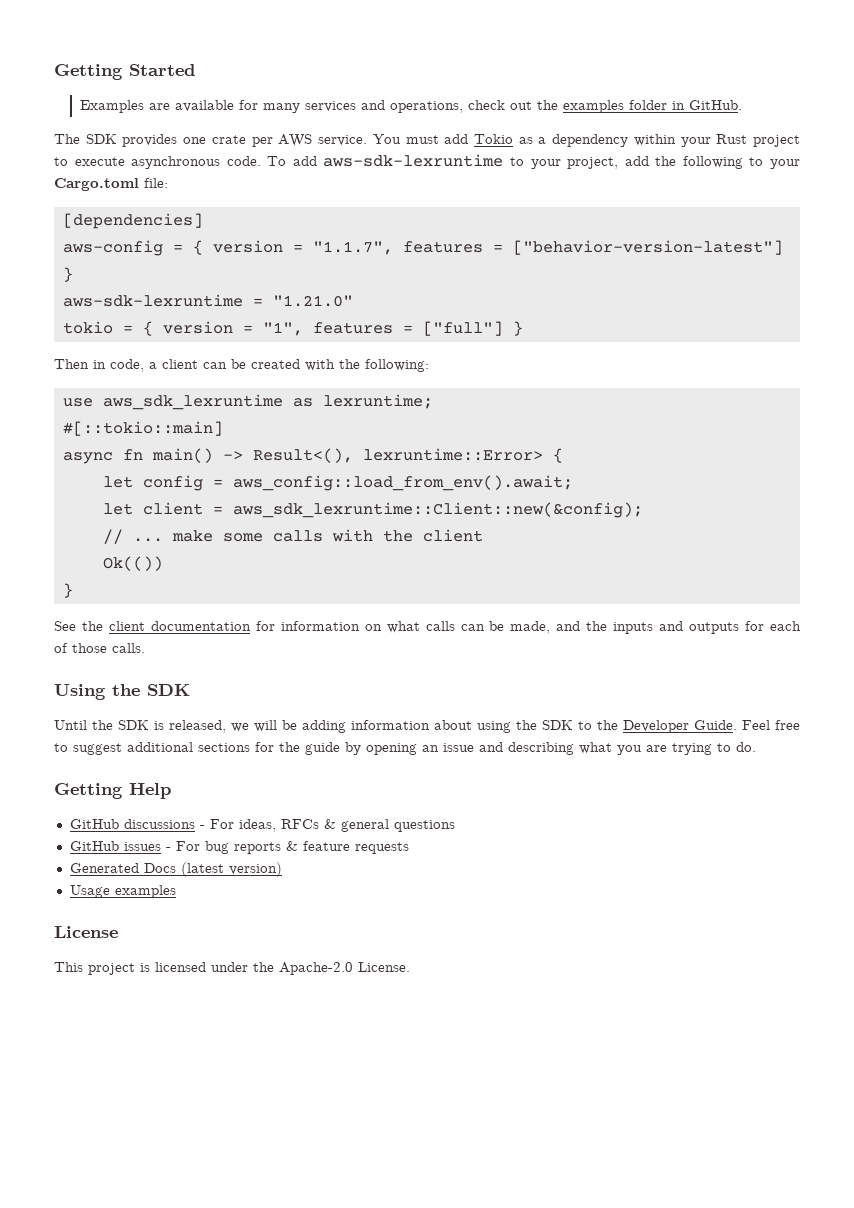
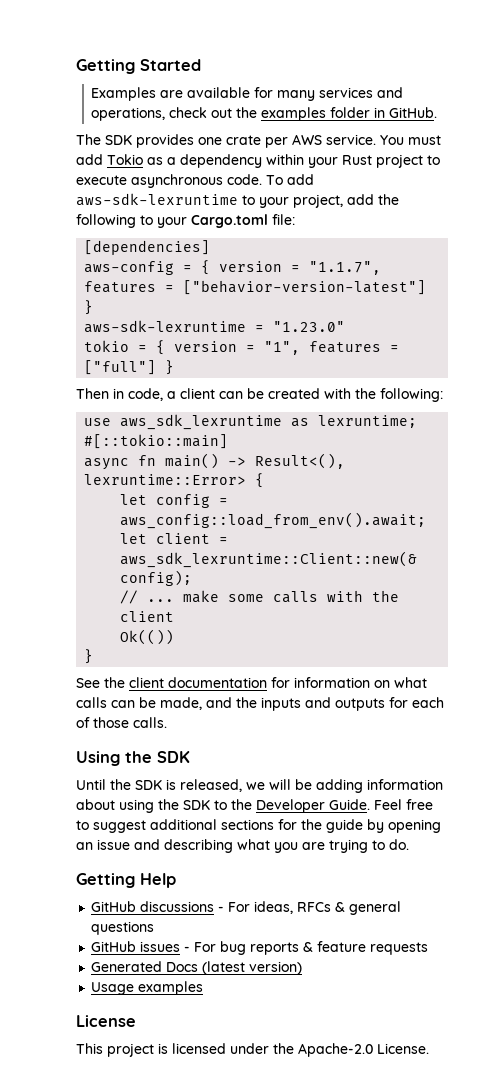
- aws-sdk-lexruntime = "1.21.0"
+ aws-sdk-lexruntime = "1.23.0"

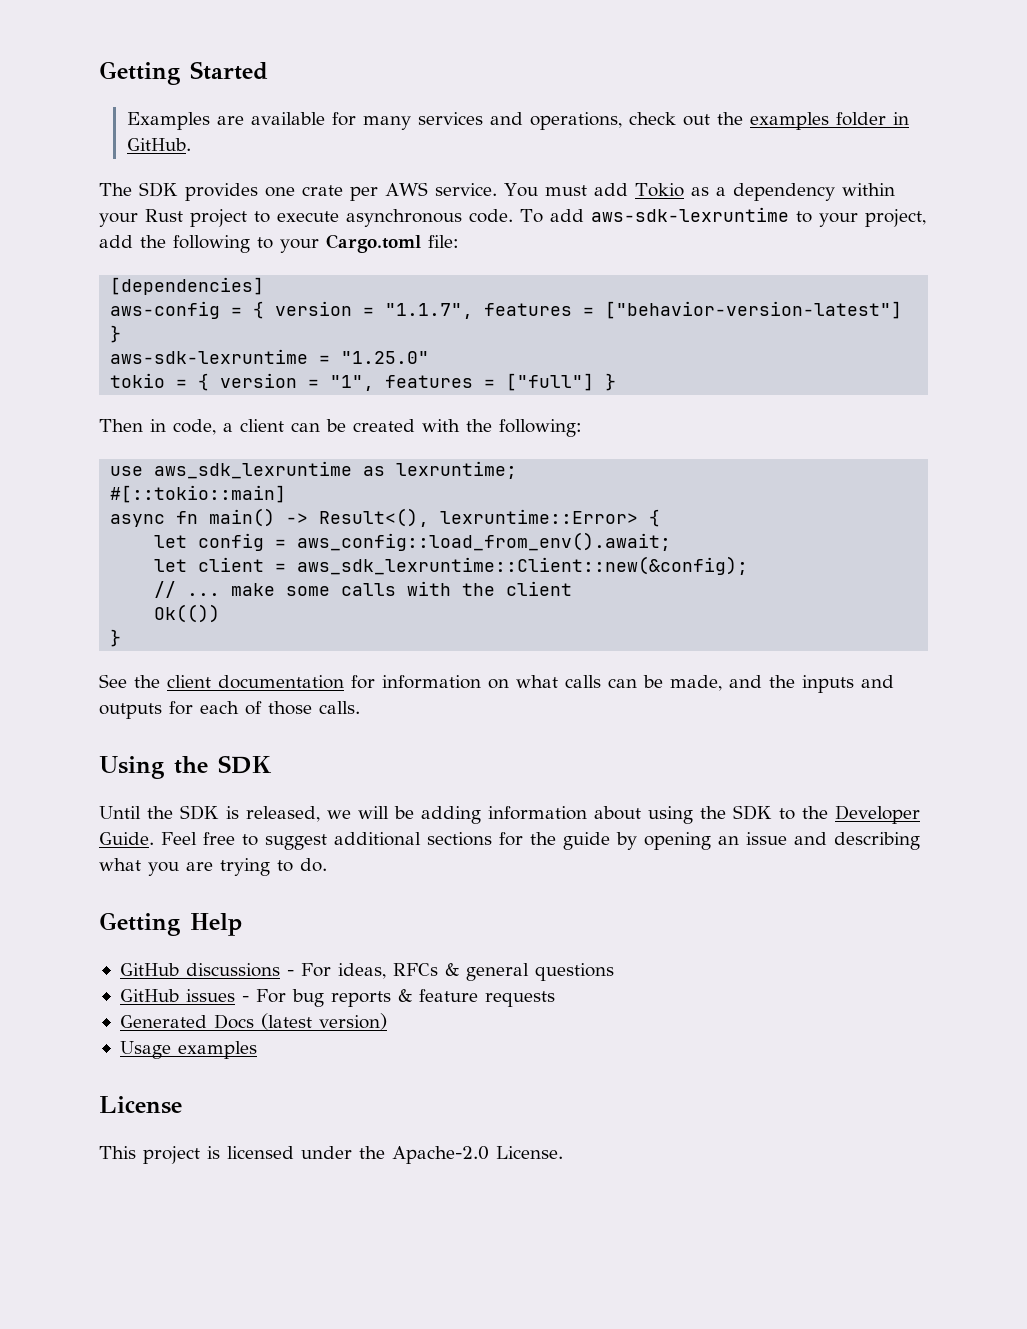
- aws-sdk-lexruntime = "1.23.0"
+ aws-sdk-lexruntime = "1.25.0"

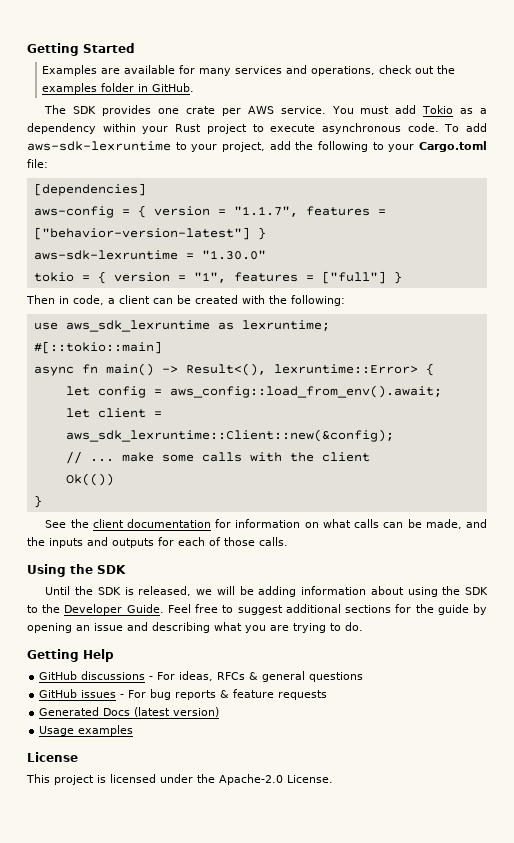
- aws-sdk-lexruntime = "1.25.0"
+ aws-sdk-lexruntime = "1.30.0"

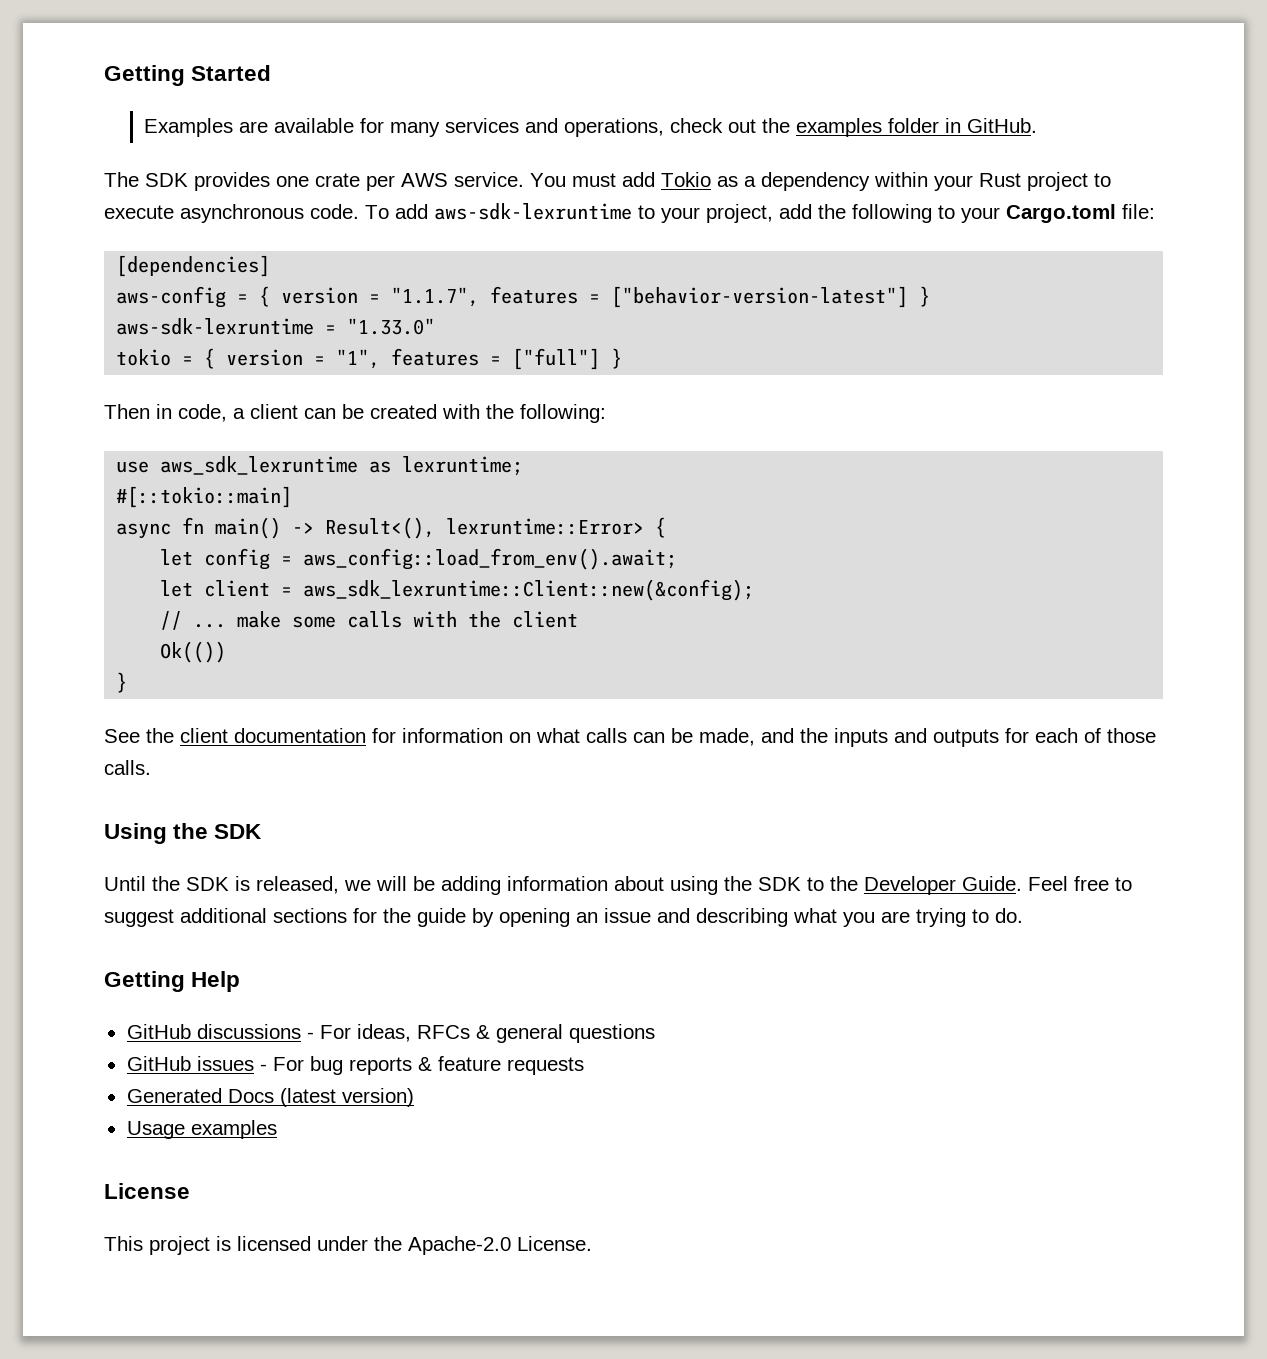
- aws-sdk-lexruntime = "1.30.0"
+ aws-sdk-lexruntime = "1.33.0"

